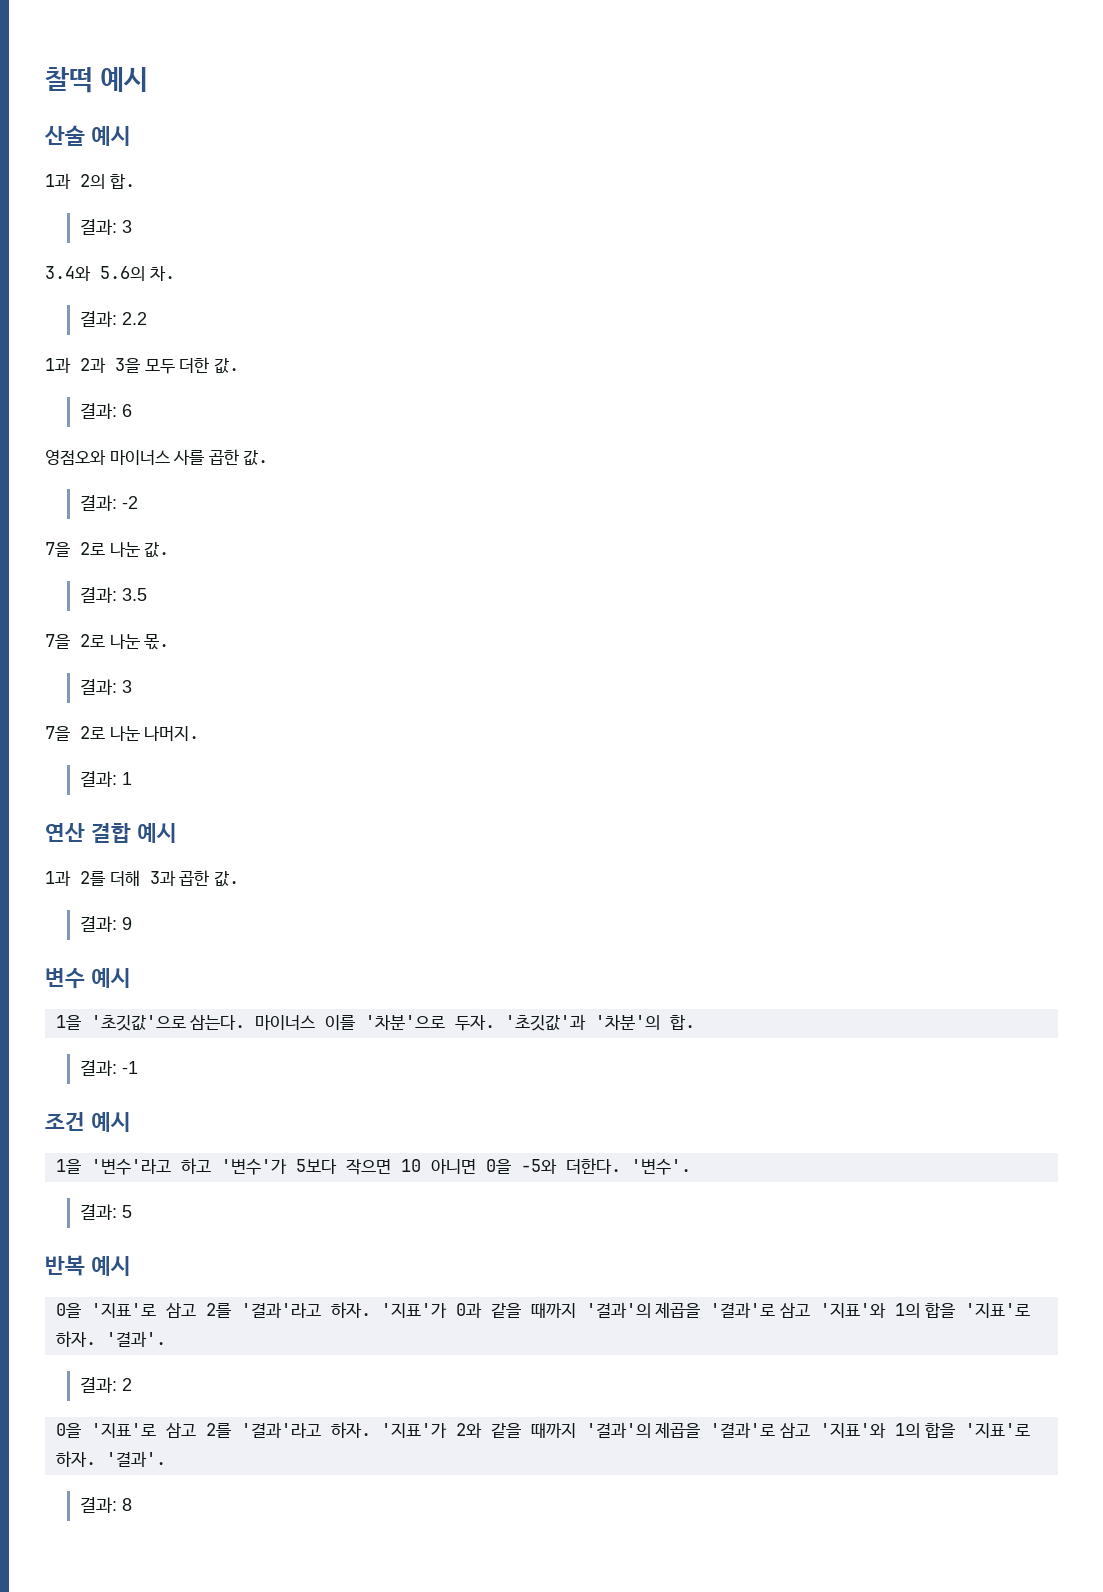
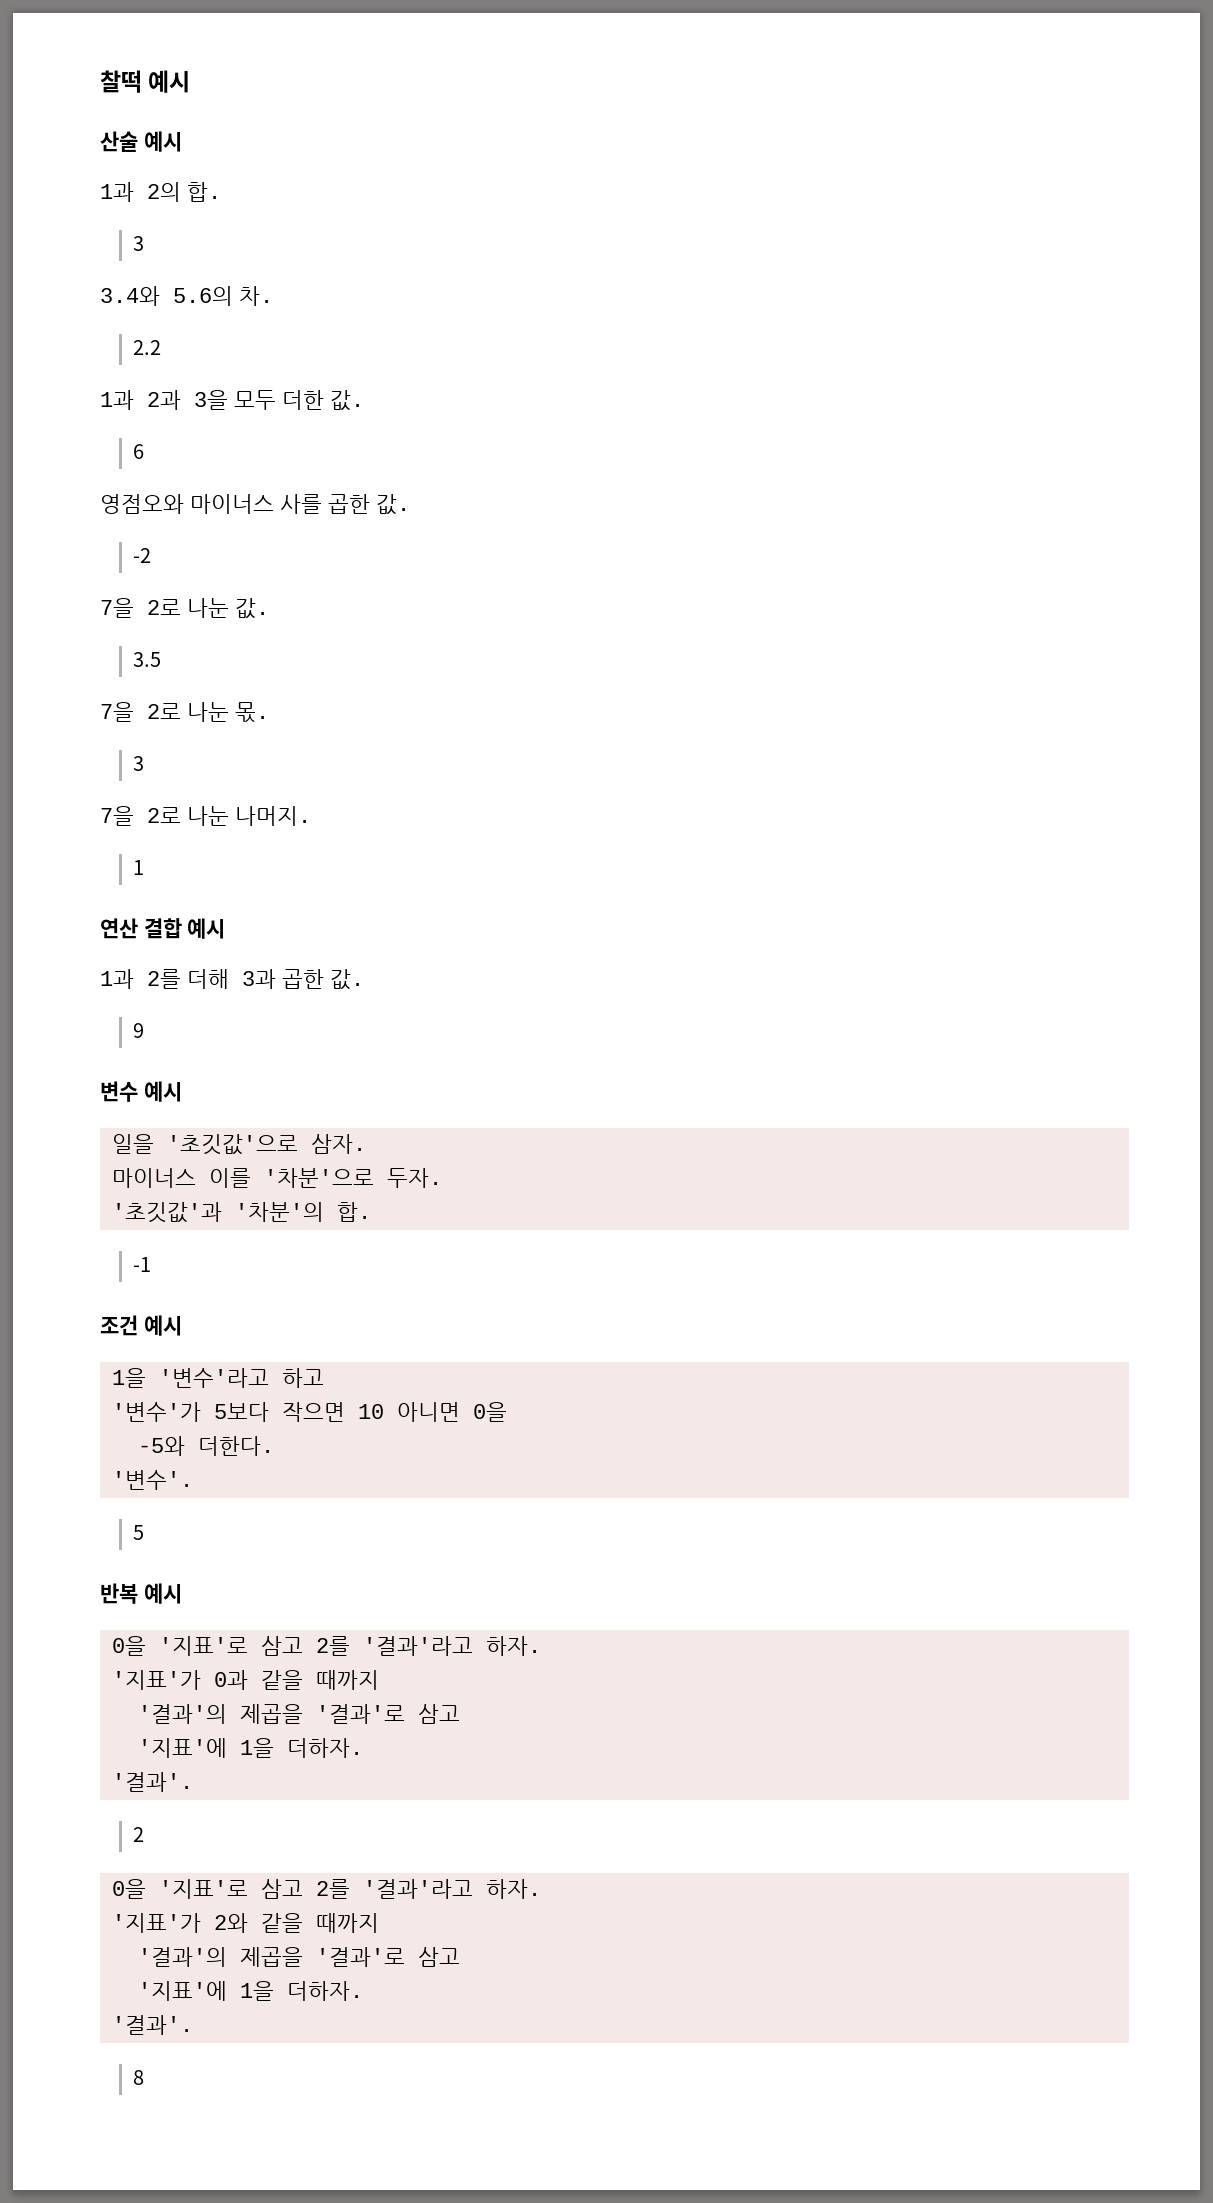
  1과 2의 합.
- 결과: 3
+ 3
- 결과: 2.2
+ 2.2
- 결과: 6
+ 6
- 결과: -2
+ -2
- 결과: 3.5
+ 3.5
  7을 2로 나눈 몫.
- 결과: 3
+ 3
- 결과: 1
+ 1
- 결과: 9
+ 9
- 1을 '초깃값'으로 삼는다. 마이너스 이를 '차분'으로 두자. '초깃값'과 '차분'의 합.
+ 일을 '초깃값'으로 삼자.
+ 마이너스 이를 '차분'으로 두자.
+ '초깃값'과 '차분'의 합.
- 결과: -1
+ -1
- 1을 '변수'라고 하고 '변수'가 5보다 작으면 10 아니면 0을 -5와 더한다. '변수'.
+ 1을 '변수'라고 하고
+ '변수'가 5보다 작으면 10 아니면 0을
+ -5와 더한다.
+ '변수'.
- 결과: 5
+ 5
  반복 예시
- 0을 '지표'로 삼고 2를 '결과'라고 하자. '지표'가 0과 같을 때까지 '결과'의 제곱을 '결과'로 삼고 '지표'와 1의 합을 '지표'로 하자. '결과'.
- 결과: 2
- 0을 '지표'로 삼고 2를 '결과'라고 하자. '지표'가 2와 같을 때까지 '결과'의 제곱을 '결과'로 삼고 '지표'와 1의 합을 '지표'로 하자. '결과'.
- 결과: 8
+ 0을 '지표'로 삼고 2를 '결과'라고 하자.
+ '지표'가 0과 같을 때까지
+ '결과'의 제곱을 '결과'로 삼고
+ '지표'에 1을 더하자.
+ '결과'.
+ 2
+ 0을 '지표'로 삼고 2를 '결과'라고 하자.
+ '지표'가 2와 같을 때까지
+ '결과'의 제곱을 '결과'로 삼고
+ '지표'에 1을 더하자.
+ '결과'.
+ 8

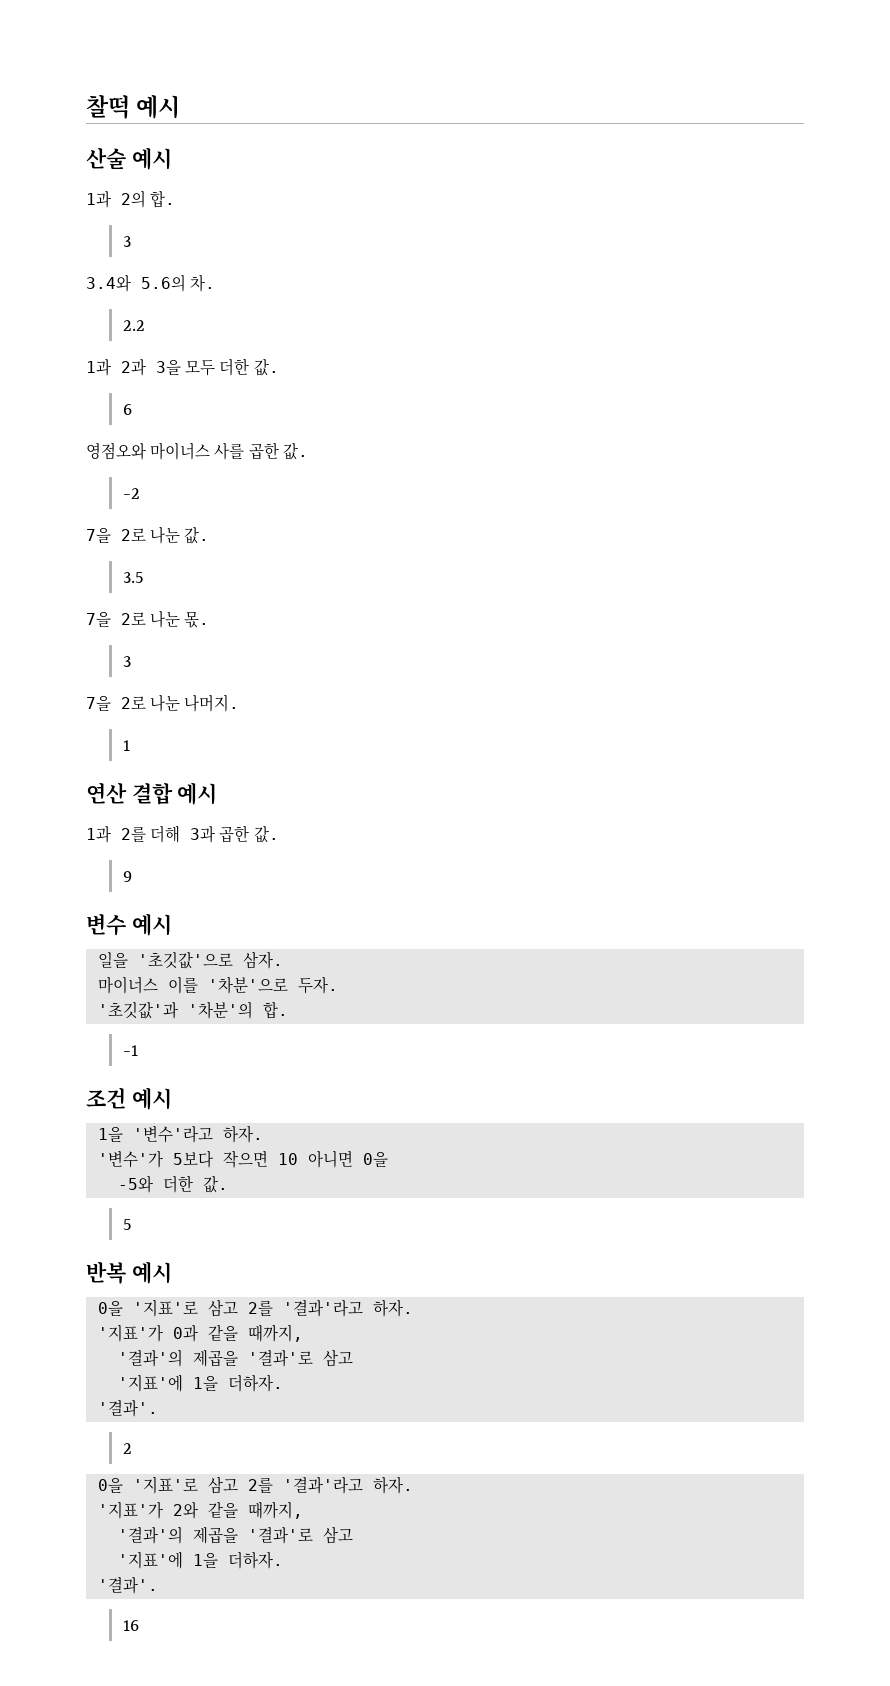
- 1을 '변수'라고 하고
+ 1을 '변수'라고 하자.
- -5와 더한다.
- '변수'.
+ -5와 더한 값.
- '지표'가 0과 같을 때까지
+ '지표'가 0과 같을 때까지,
- '지표'가 2와 같을 때까지
+ '지표'가 2와 같을 때까지,
  '결과'의 제곱을 '결과'로 삼고
  '지표'에 1을 더하자.
  '결과'.
- 8
+ 16

